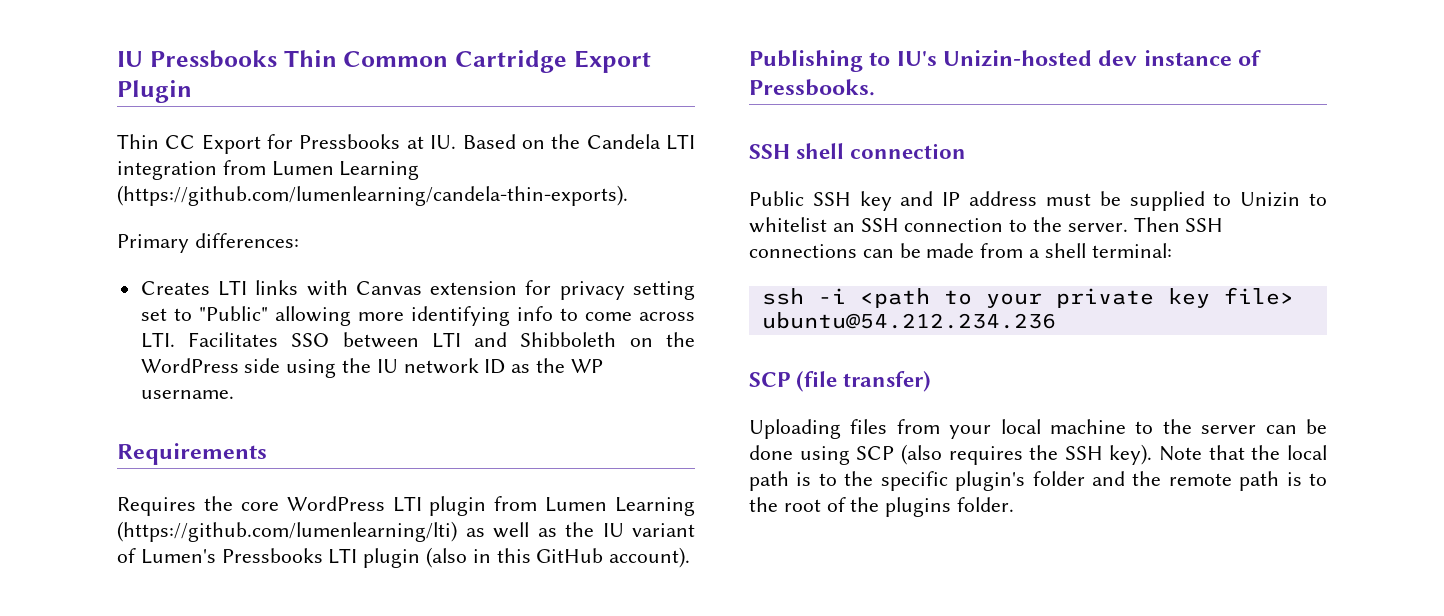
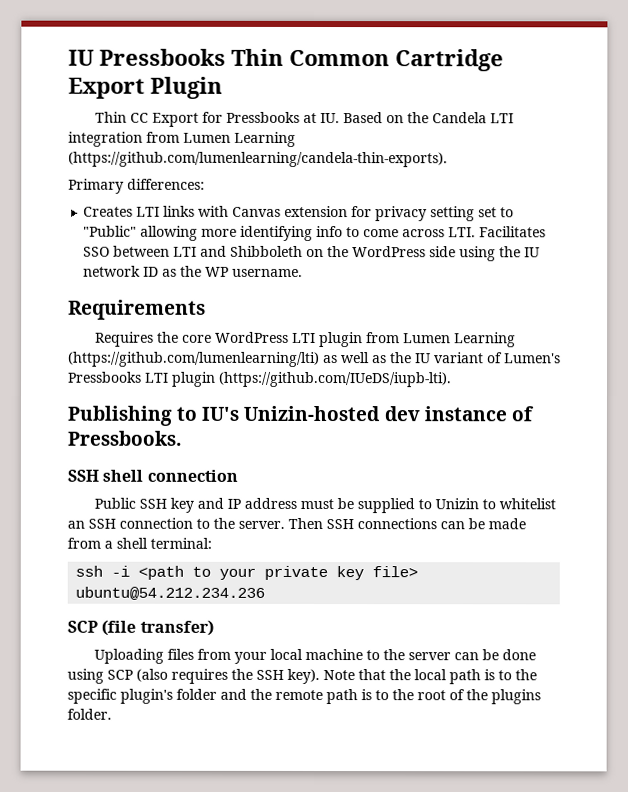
- Requires the core WordPress LTI plugin from Lumen Learning (https://github.com/lumenlearning/lti) as well as the IU variant of Lumen's Pressbooks LTI plugin (also in this GitHub account).
+ Requires the core WordPress LTI plugin from Lumen Learning (https://github.com/lumenlearning/lti) as well as the IU variant of Lumen's Pressbooks LTI plugin (https://github.com/IUeDS/iupb-lti).

